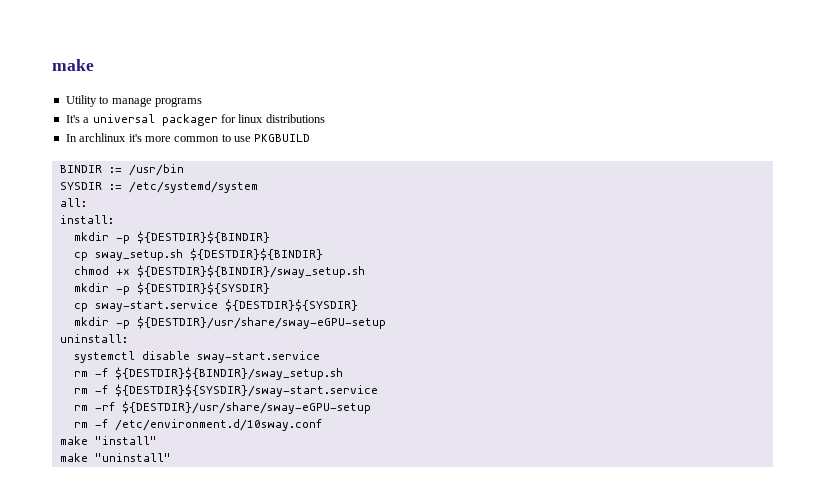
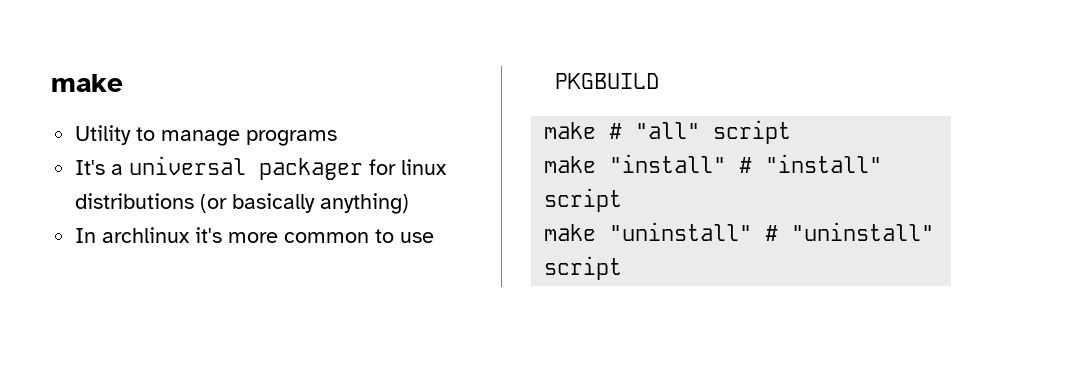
- It's a universal packager for linux distributions
+ It's a universal packager for linux distributions (or basically anything)
- BINDIR := /usr/bin
- SYSDIR := /etc/systemd/system
- all:
- install:
- mkdir -p ${DESTDIR}${BINDIR}
- cp sway_setup.sh ${DESTDIR}${BINDIR}
- chmod +x ${DESTDIR}${BINDIR}/sway_setup.sh
- mkdir -p ${DESTDIR}${SYSDIR}
- cp sway-start.service ${DESTDIR}${SYSDIR}
- mkdir -p ${DESTDIR}/usr/share/sway-eGPU-setup
- uninstall:
- systemctl disable sway-start.service
- rm -f ${DESTDIR}${BINDIR}/sway_setup.sh
- rm -f ${DESTDIR}${SYSDIR}/sway-start.service
- rm -rf ${DESTDIR}/usr/share/sway-eGPU-setup
- rm -f /etc/environment.d/10sway.conf
+ make # "all" script
- make "install"
+ make "install" # "install" script
- make "uninstall"
+ make "uninstall" # "uninstall" script

